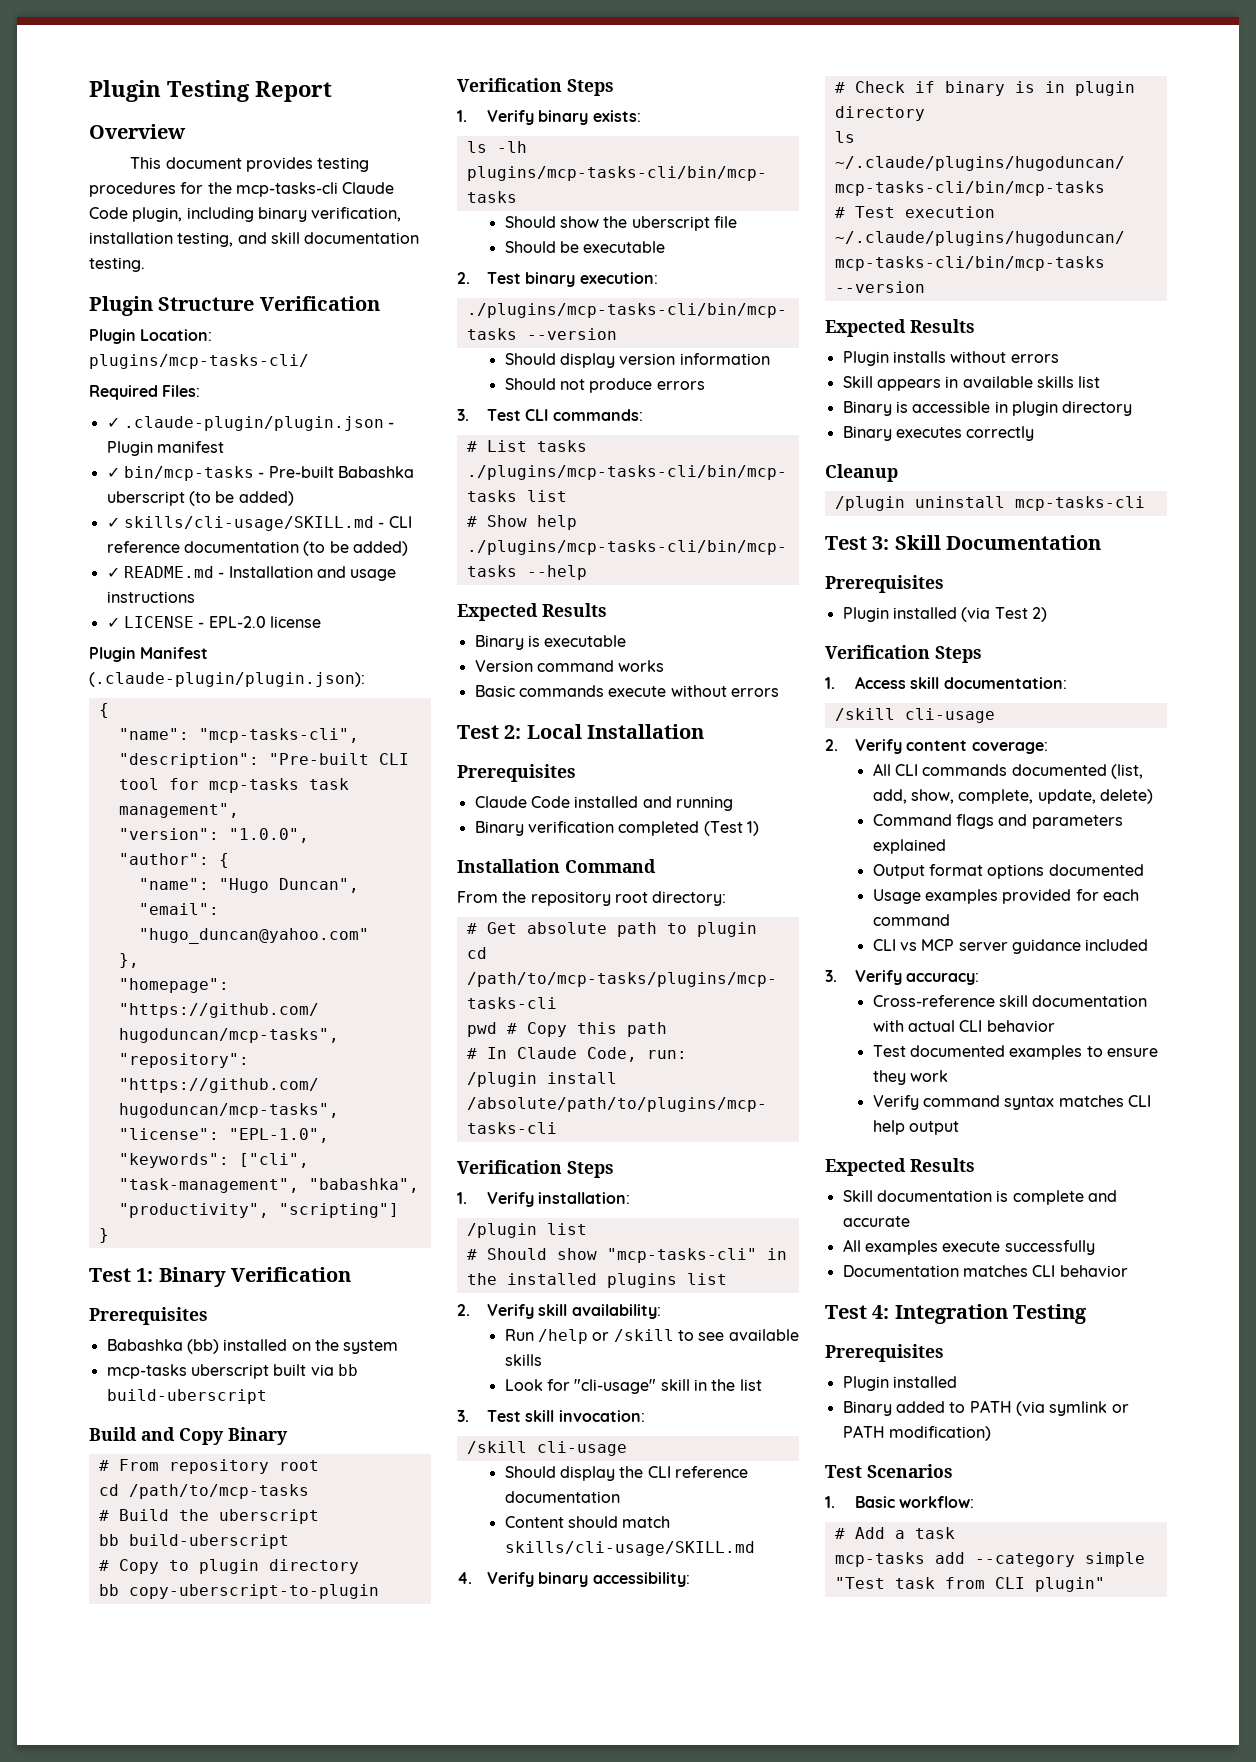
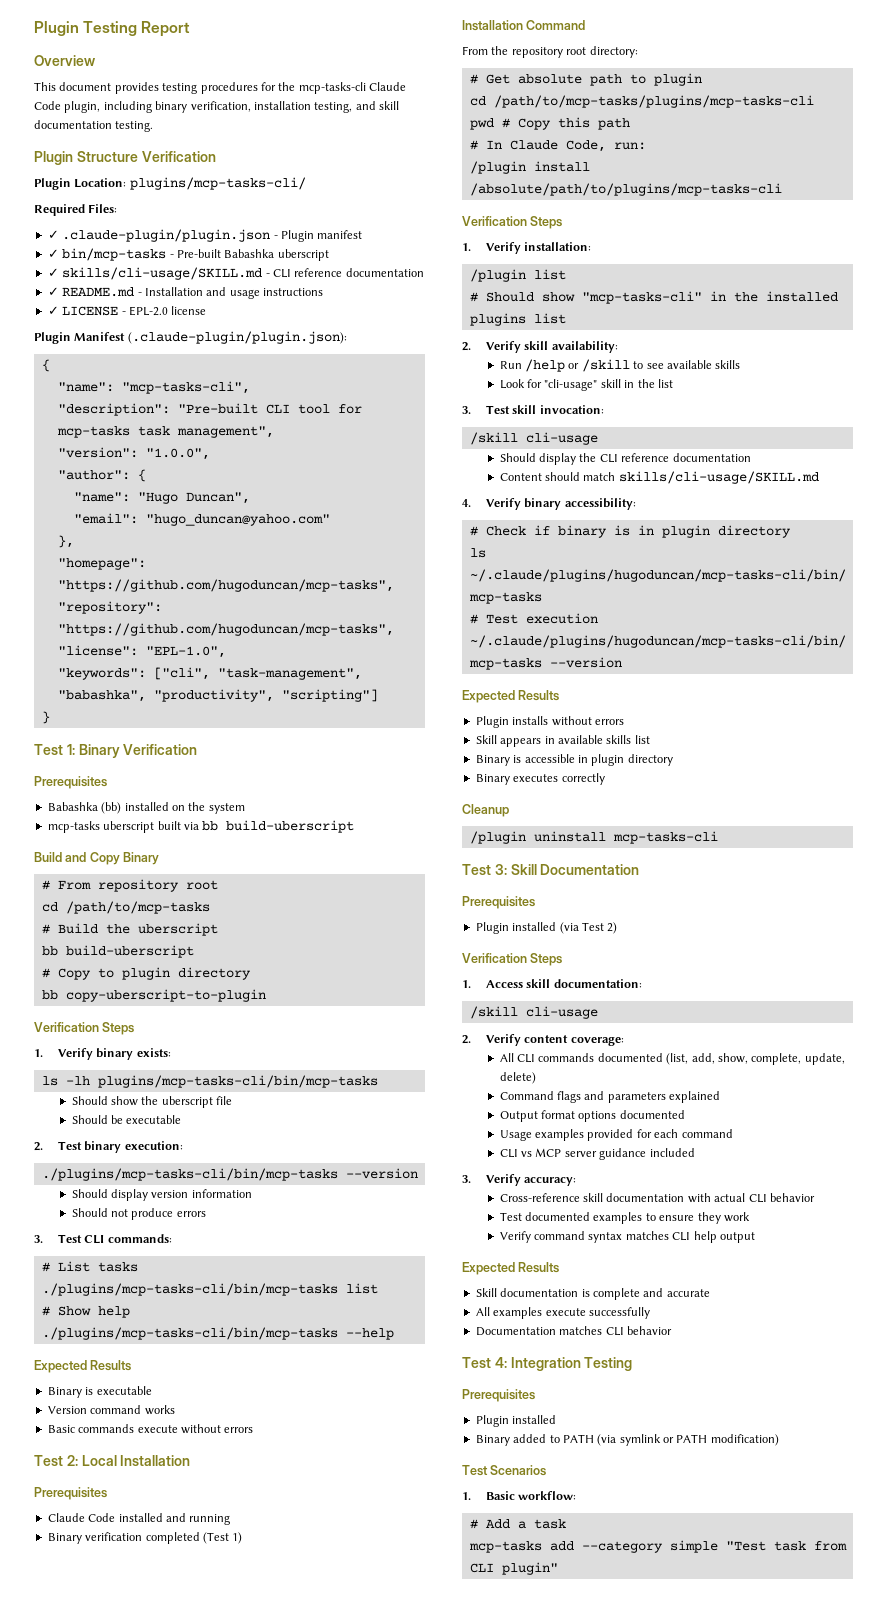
- ✓ bin/mcp-tasks - Pre-built Babashka uberscript (to be added)
+ ✓ bin/mcp-tasks - Pre-built Babashka uberscript
- ✓ skills/cli-usage/SKILL.md - CLI reference documentation (to be added)
+ ✓ skills/cli-usage/SKILL.md - CLI reference documentation

